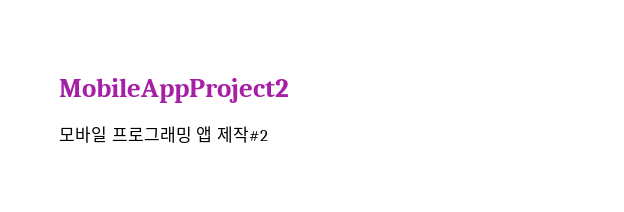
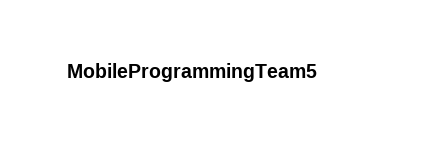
- MobileAppProject2
- 모바일 프로그래밍 앱 제작#2
+ MobileProgrammingTeam5

